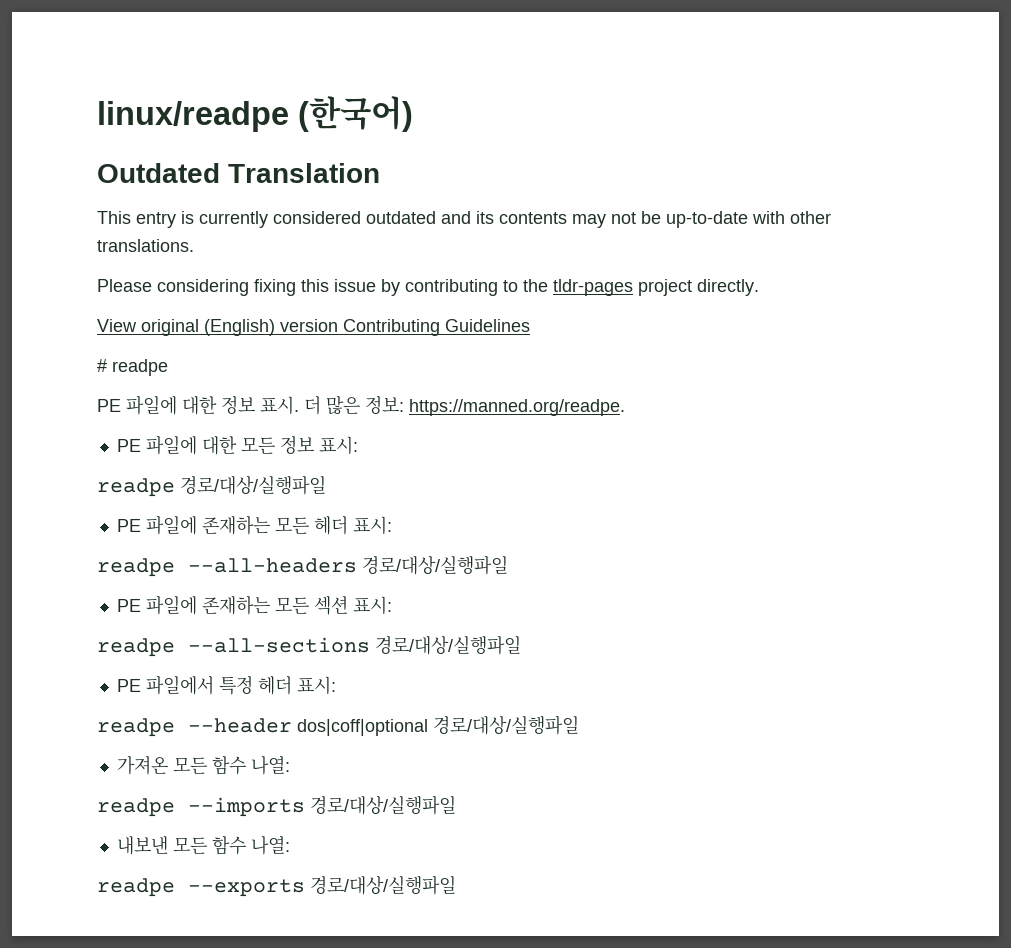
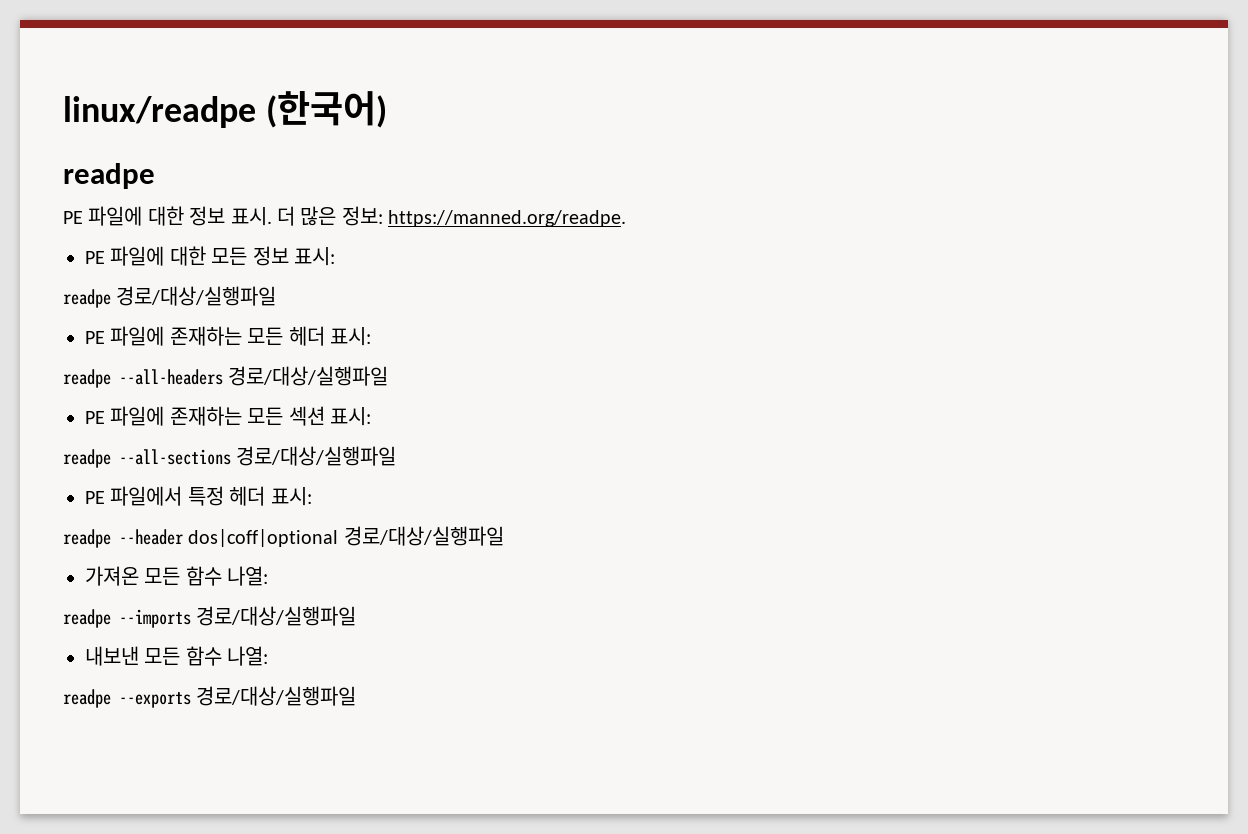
  linux/readpe (한국어)
- Outdated Translation
- This entry is currently considered outdated and its contents may not be up-to-date with other translations.
- Please considering fixing this issue by contributing to the tldr-pages project directly.
- View original (English) version Contributing Guidelines
- # readpe
+ readpe

